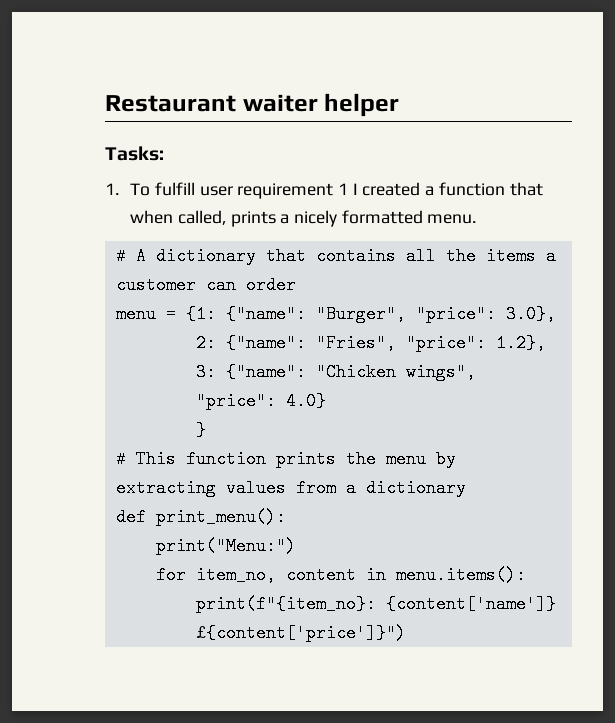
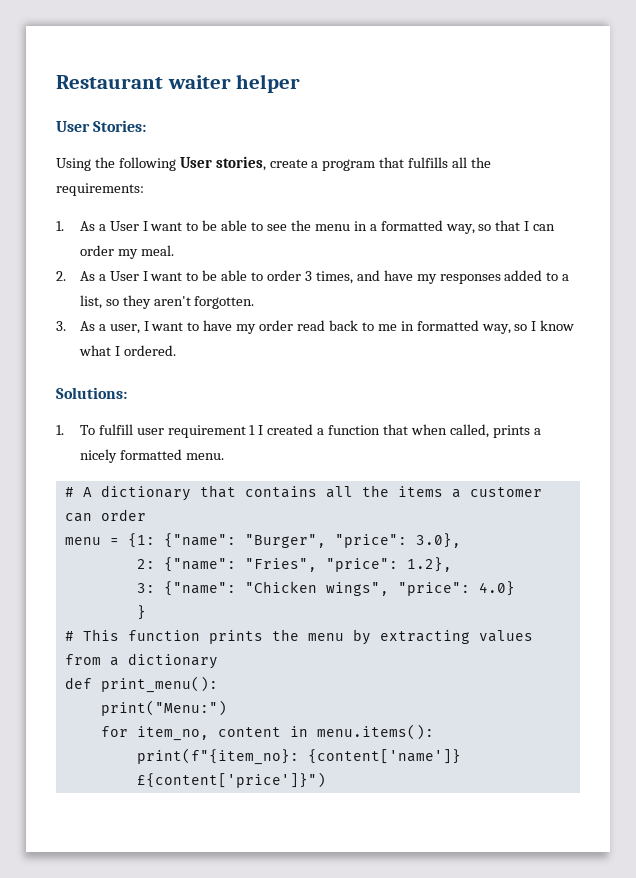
- Tasks:
+ User Stories:
+ Using the following User stories, create a program that fulfills all the requirements:
+ 1. As a User I want to be able to see the menu in a formatted way, so that I can order my meal.
+ 2. As a User I want to be able to order 3 times, and have my responses added to a list, so they aren't forgotten.
+ 3. As a user, I want to have my order read back to me in formatted way, so I know what I ordered.
+ Solutions:

